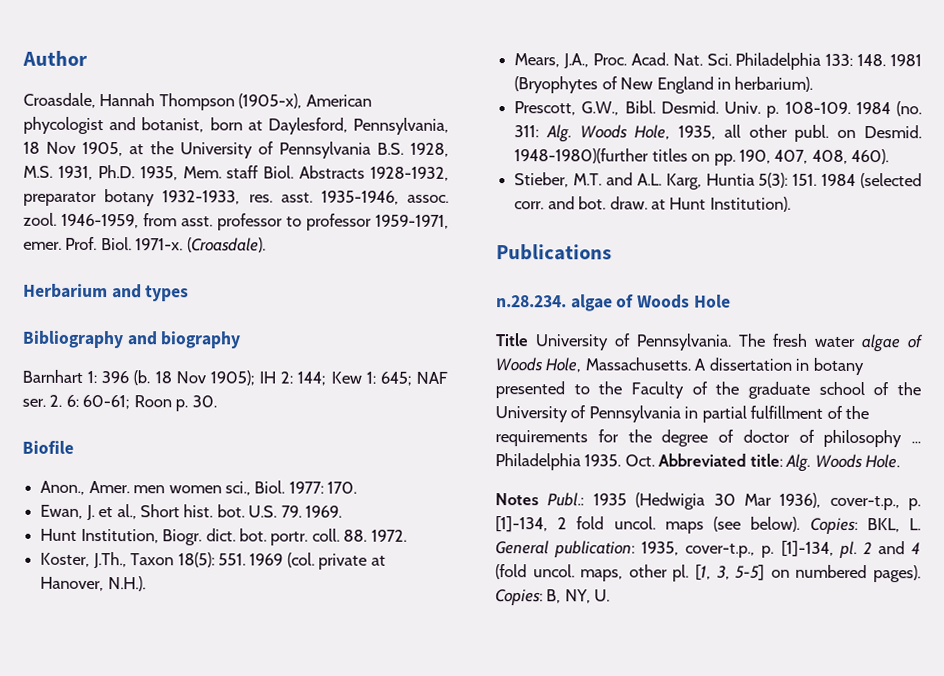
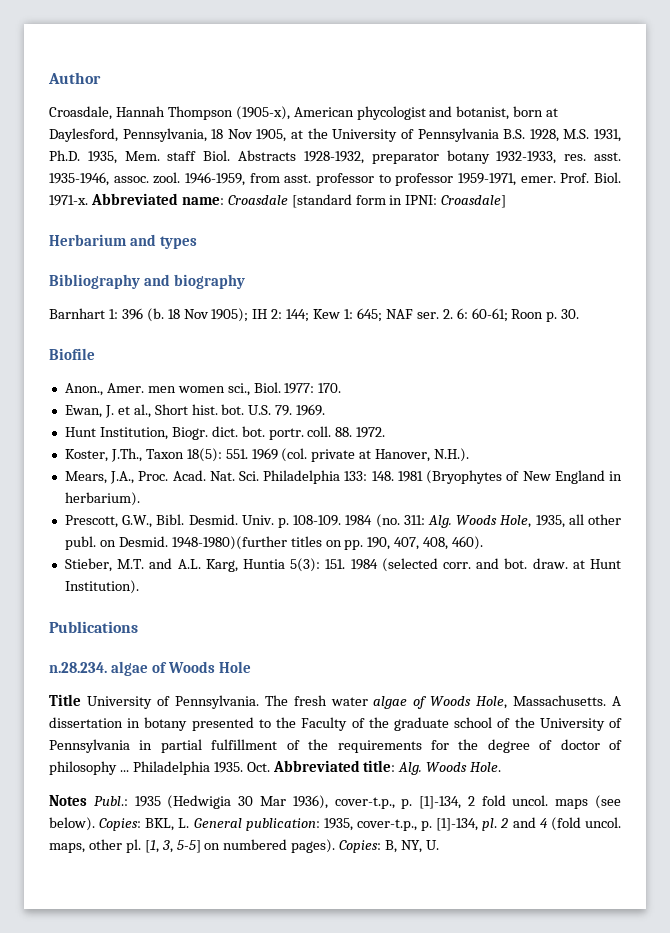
- (Croasdale).
+ Abbreviated name: Croasdale [standard form in IPNI: Croasdale]

